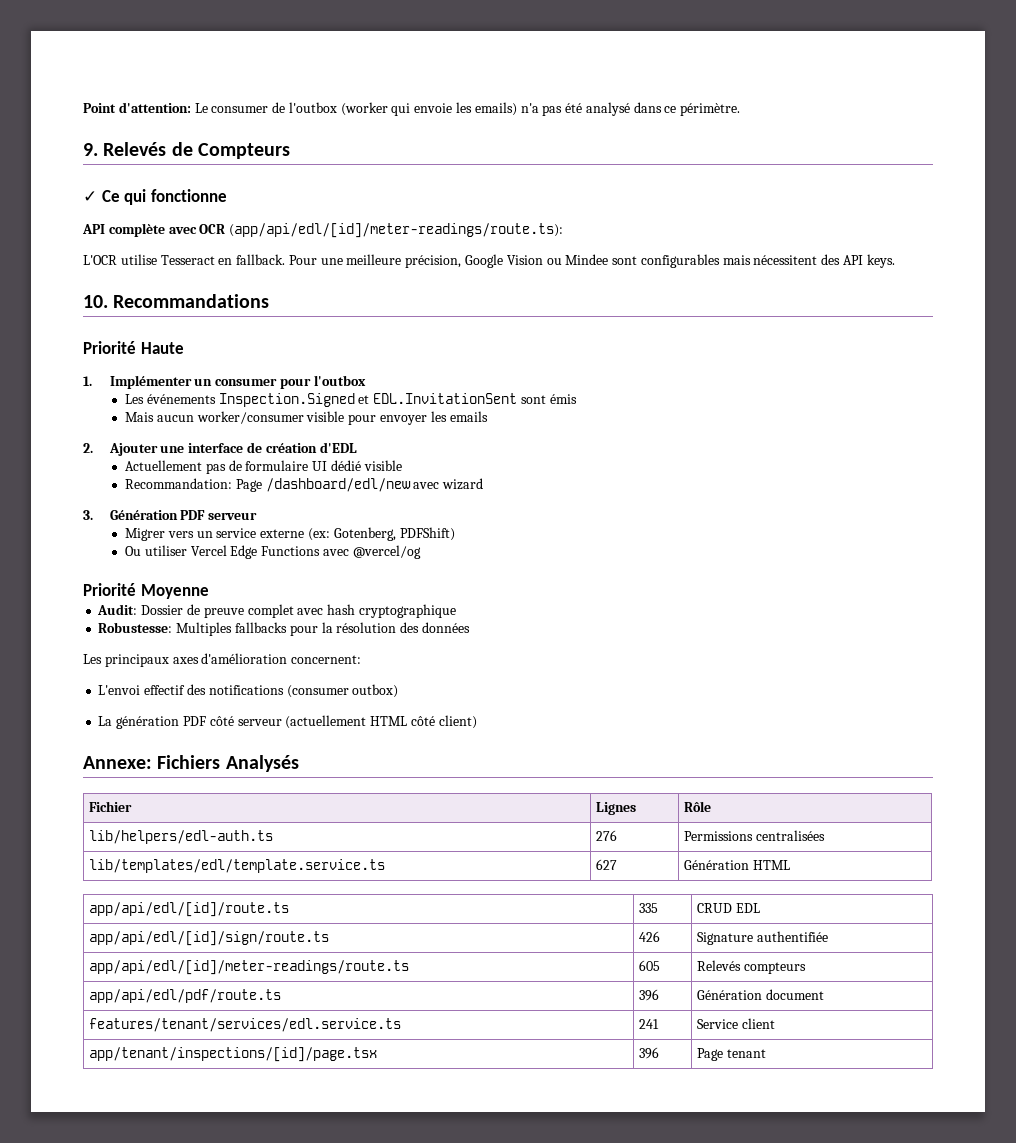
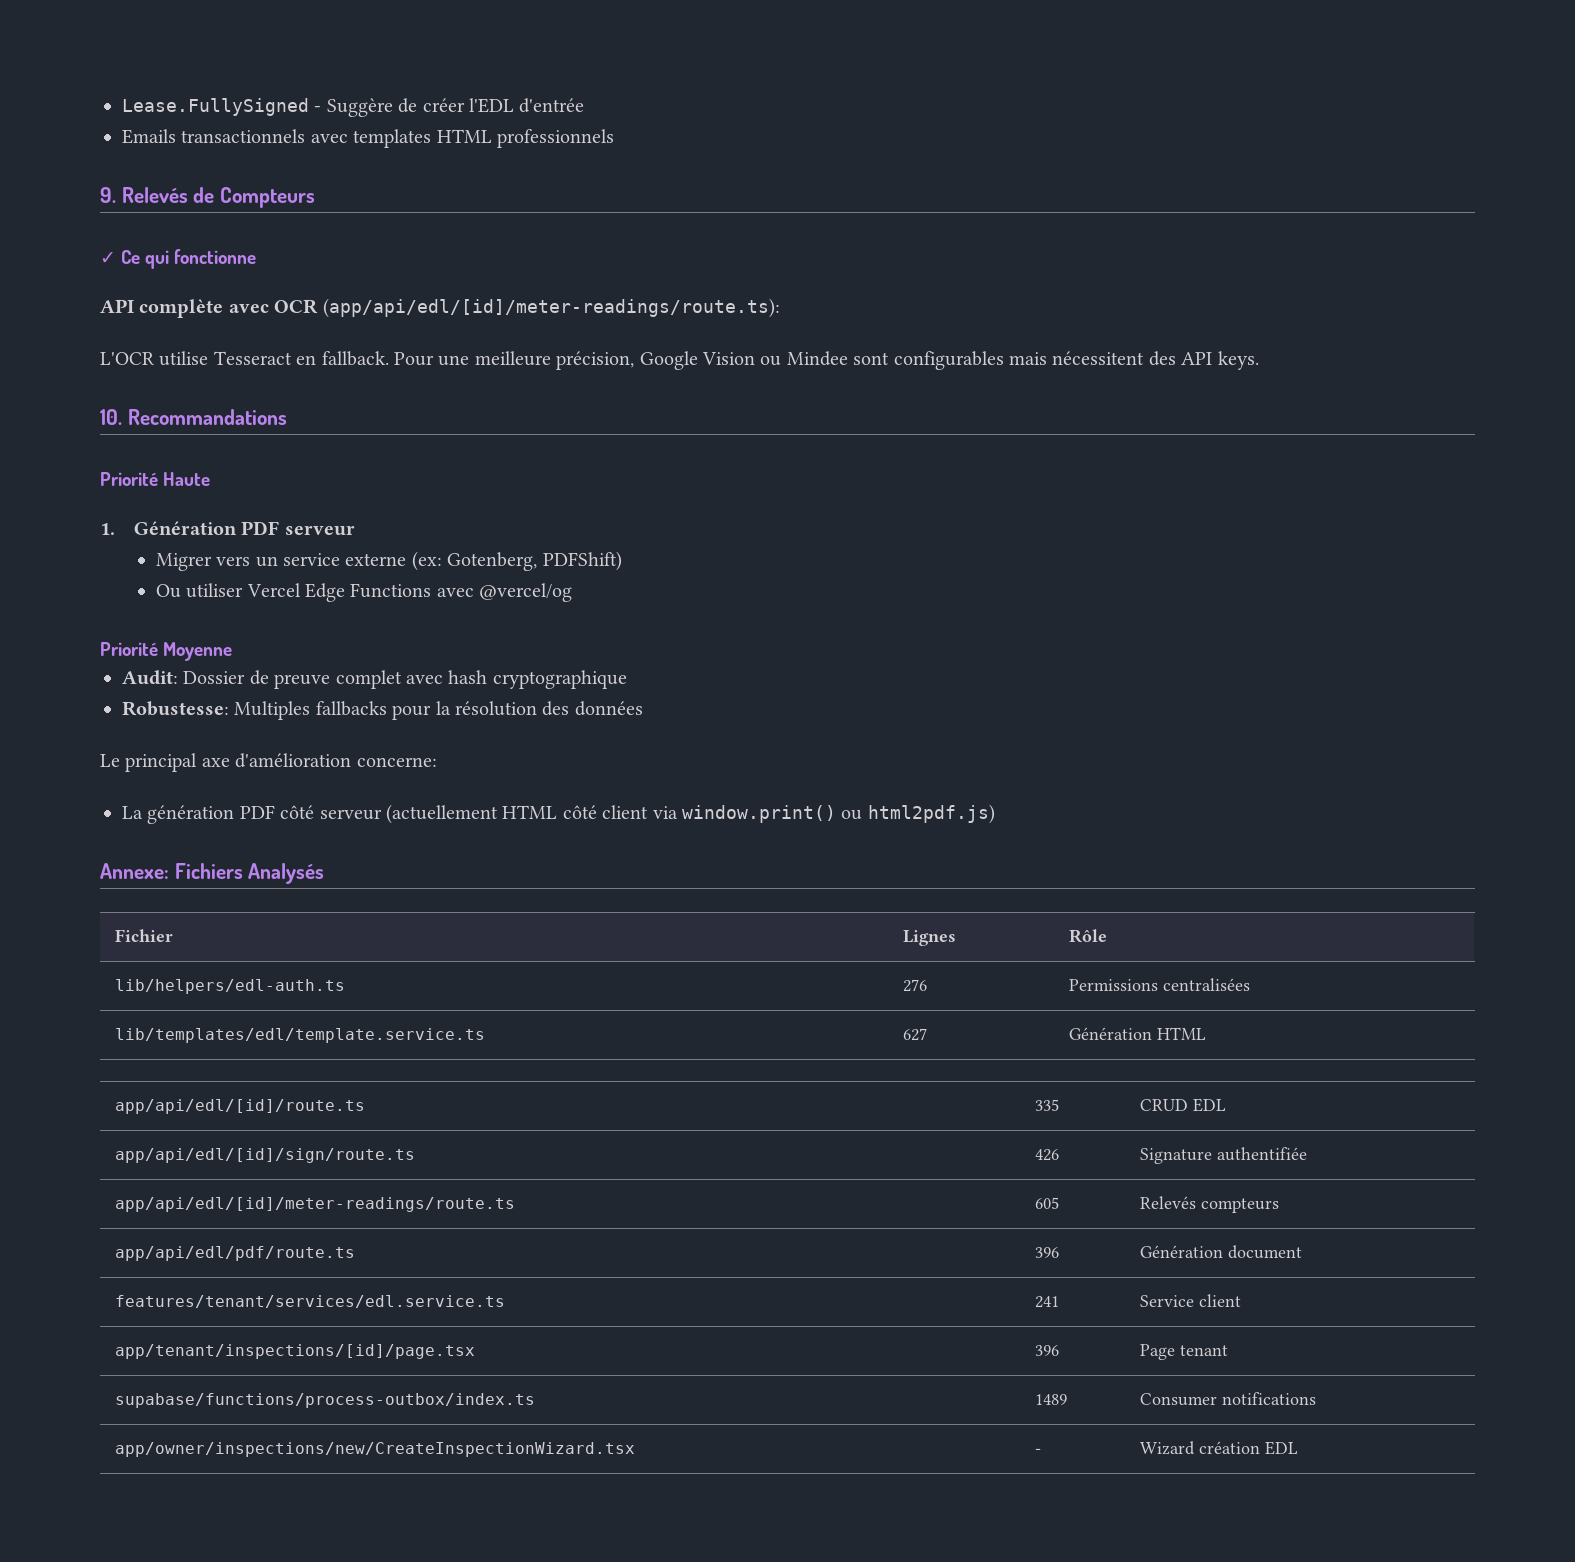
- Point d'attention: Le consumer de l'outbox (worker qui envoie les emails) n'a pas été analysé dans ce périmètre.
+ Lease.FullySigned - Suggère de créer l'EDL d'entrée
+ Emails transactionnels avec templates HTML professionnels
- 1. Implémenter un consumer pour l'outbox
- Les événements Inspection.Signed et EDL.InvitationSent sont émis
- Mais aucun worker/consumer visible pour envoyer les emails
- 2. Ajouter une interface de création d'EDL
- Actuellement pas de formulaire UI dédié visible
- Recommandation: Page /dashboard/edl/new avec wizard
- 3. Génération PDF serveur
+ 1. Génération PDF serveur
- Les principaux axes d'amélioration concernent:
- L'envoi effectif des notifications (consumer outbox)
+ Le principal axe d'amélioration concerne:
- La génération PDF côté serveur (actuellement HTML côté client)
+ La génération PDF côté serveur (actuellement HTML côté client via window.print() ou html2pdf.js)
+ supabase/functions/process-outbox/index.ts | 1489 | Consumer notifications
+ app/owner/inspections/new/CreateInspectionWizard.tsx | - | Wizard création EDL

